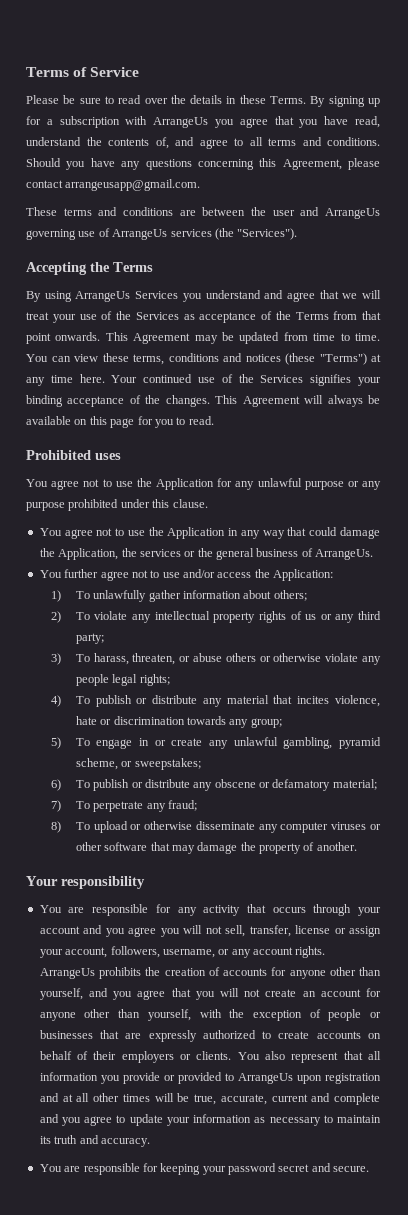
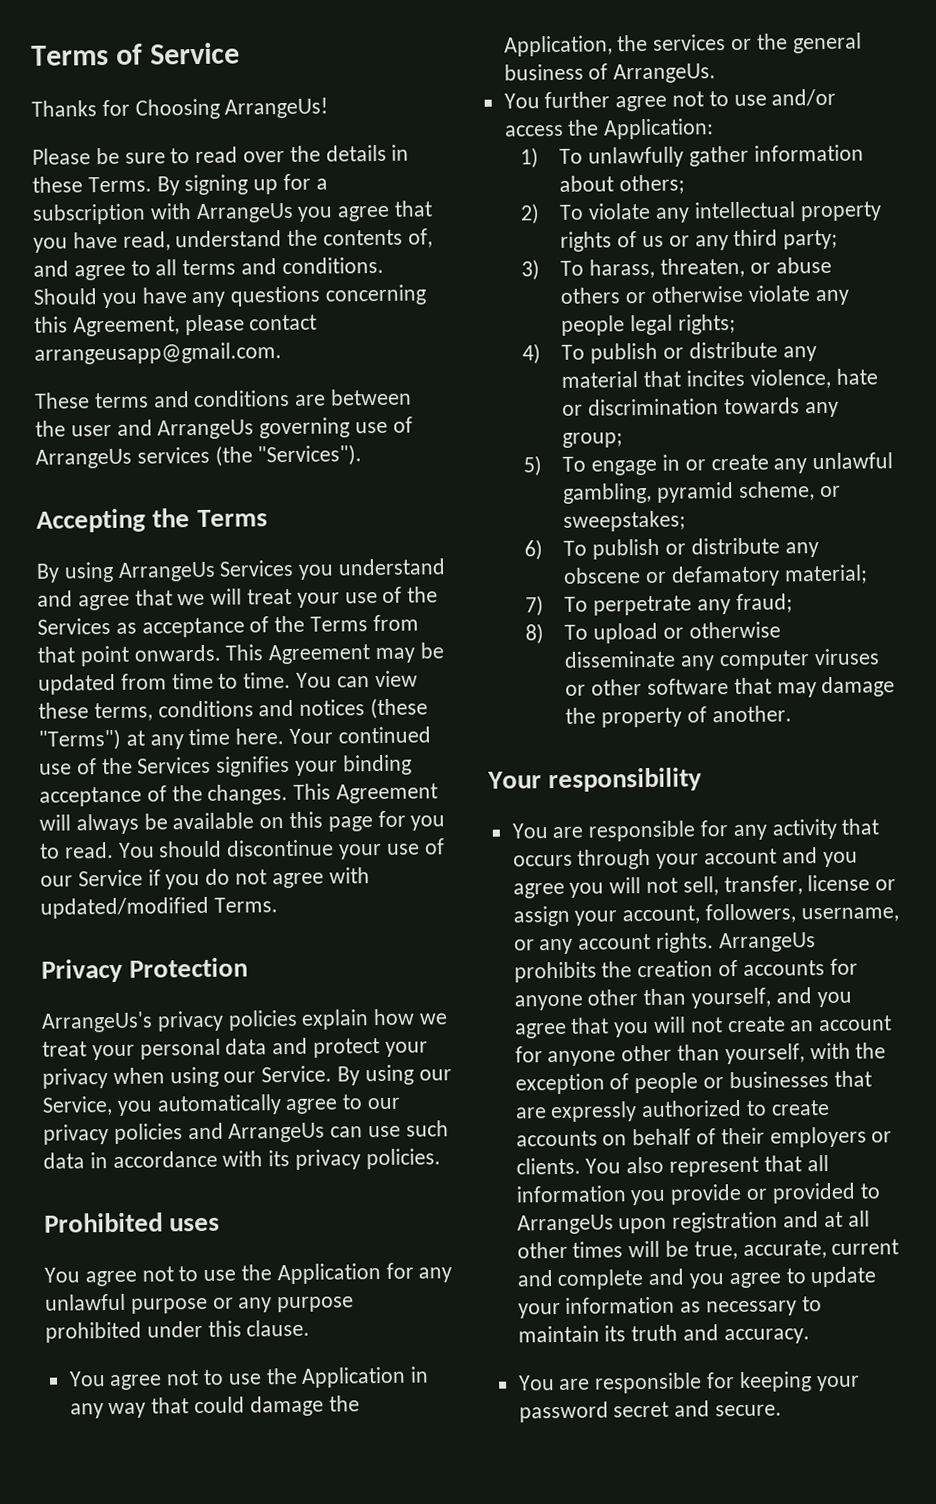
+ Thanks for Choosing ArrangeUs!
+ You should discontinue your use of our Service if you do not agree with updated/modified Terms.
+ Privacy Protection
+ ArrangeUs's privacy policies explain how we treat your personal data and protect your privacy when using our Service. By using our Service, you automatically agree to our privacy policies and ArrangeUs can use such data in accordance with its privacy policies.

